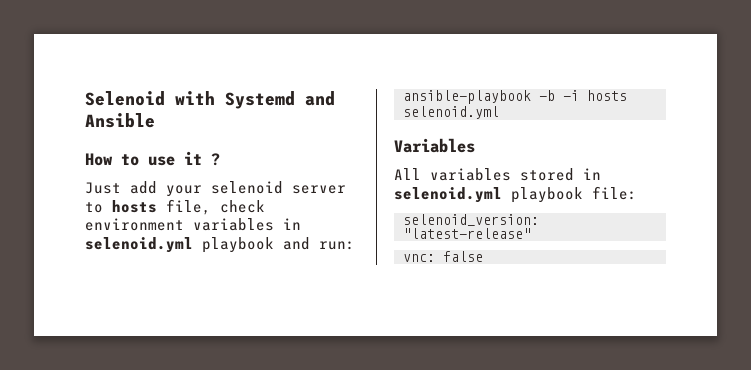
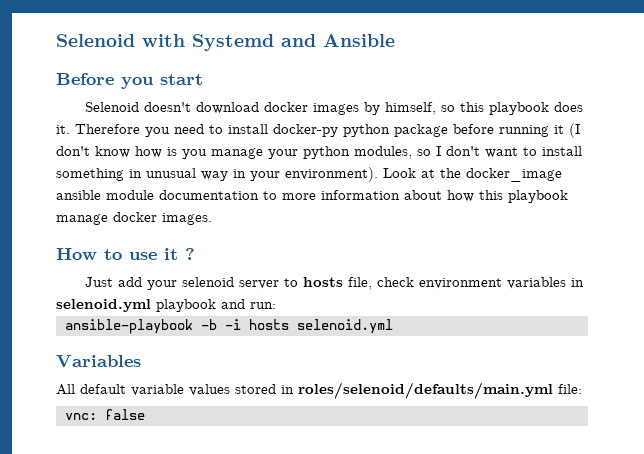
+ Before you start
+ Selenoid doesn't download docker images by himself, so this playbook does it. Therefore you need to install docker-py python package before running it (I don't know how is you manage your python modules, so I don't want to install something in unusual way in your environment). Look at the docker_image ansible module documentation to more information about how this playbook manage docker images.
- All variables stored in selenoid.yml playbook file:
+ All default variable values stored in roles/selenoid/defaults/main.yml file:
- selenoid_version: "latest-release"

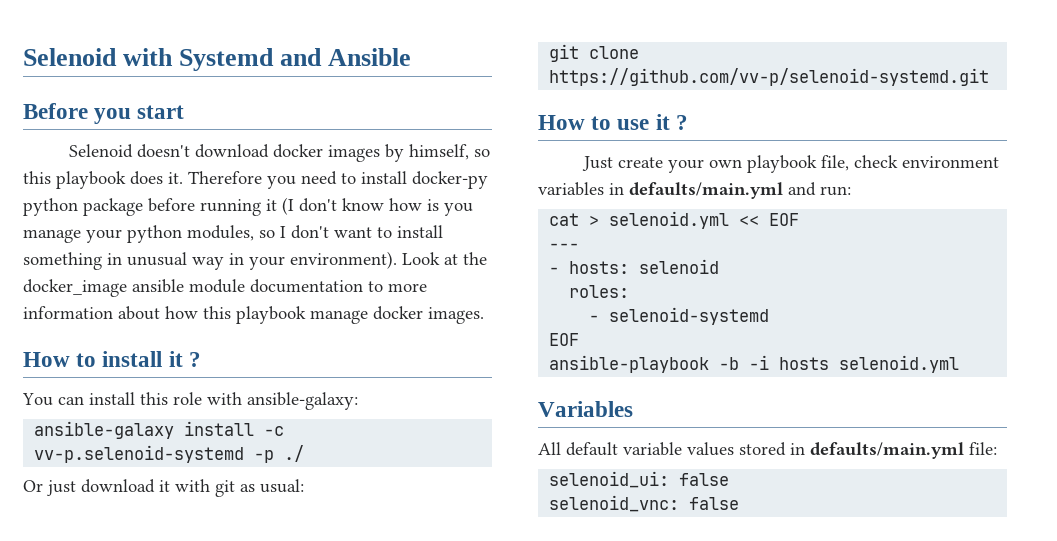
+ How to install it ?
+ You can install this role with ansible-galaxy:
+ ansible-galaxy install -c vv-p.selenoid-systemd -p ./
+ Or just download it with git as usual:
+ git clone https://github.com/vv-p/selenoid-systemd.git
- Just add your selenoid server to hosts file, check environment variables in selenoid.yml playbook and run:
+ Just create your own playbook file, check environment variables in defaults/main.yml and run:
+ cat > selenoid.yml << EOF
+ ---
+ - hosts: selenoid
+ roles:
+ - selenoid-systemd
+ EOF
- All default variable values stored in roles/selenoid/defaults/main.yml file:
+ All default variable values stored in defaults/main.yml file:
- vnc: false
+ selenoid_ui: false
+ selenoid_vnc: false

